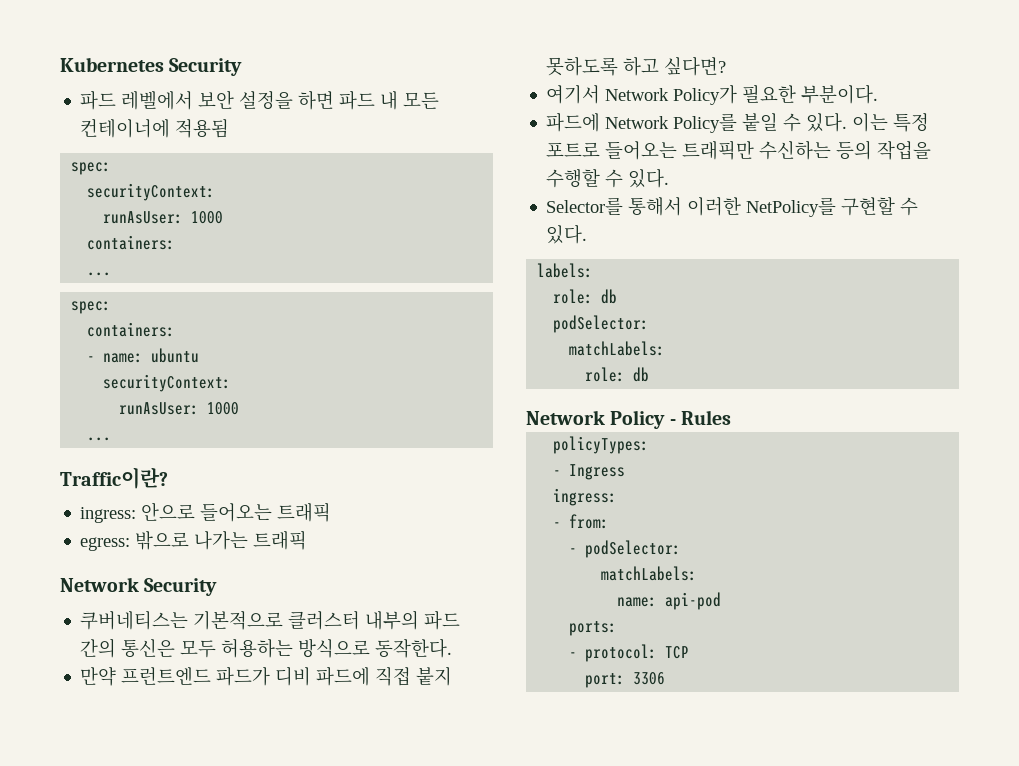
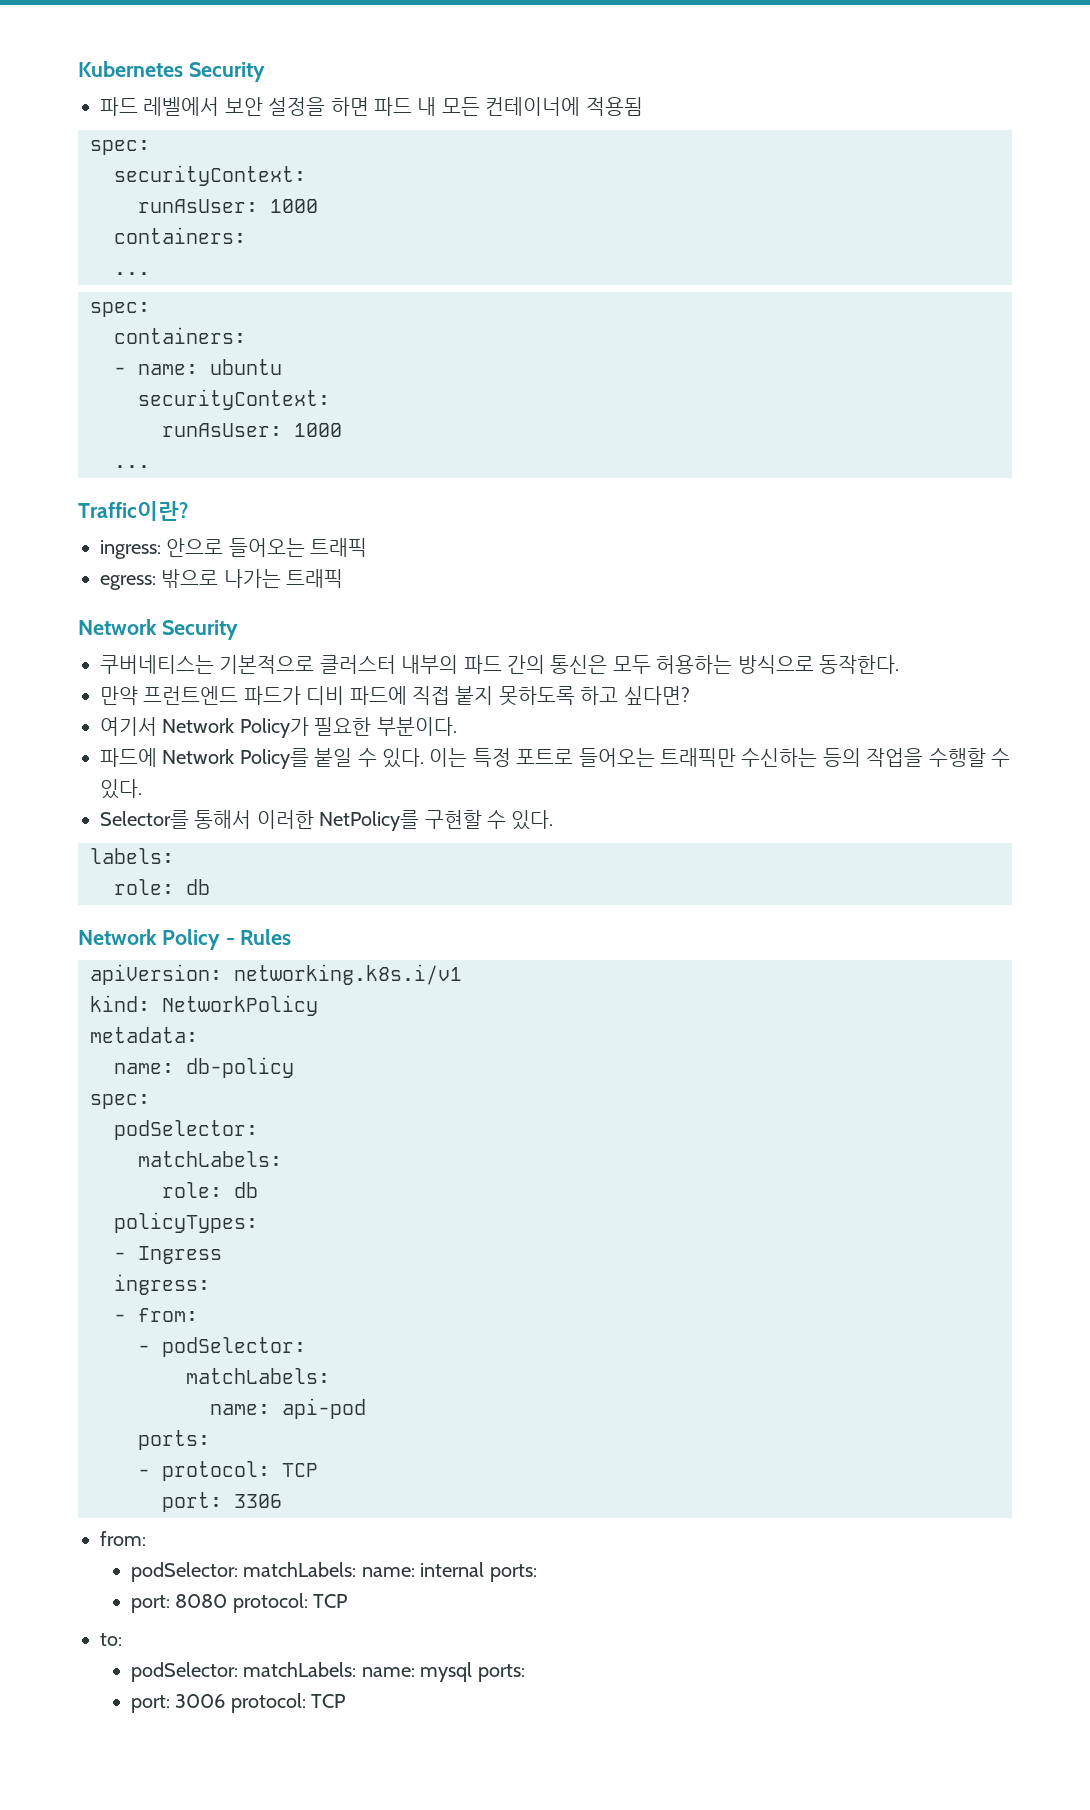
+ Network Policy - Rules
+ apiVersion: networking.k8s.i/v1
+ kind: NetworkPolicy
+ metadata:
+ name: db-policy
+ spec:
- Network Policy - Rules
  port: 3306
+ from:
+ podSelector: matchLabels: name: internal ports:
+ port: 8080 protocol: TCP
+ to:
+ podSelector: matchLabels: name: mysql ports:
+ port: 3006 protocol: TCP

